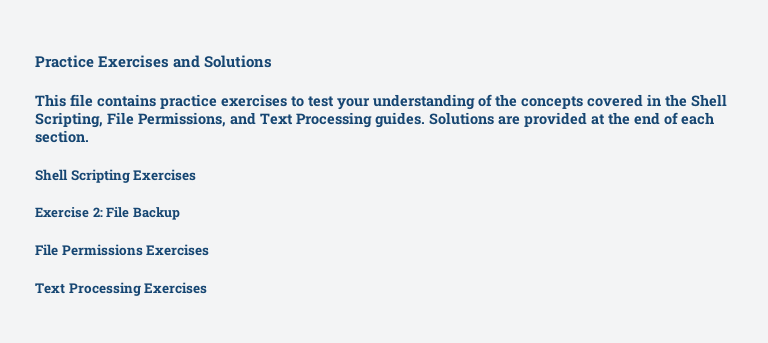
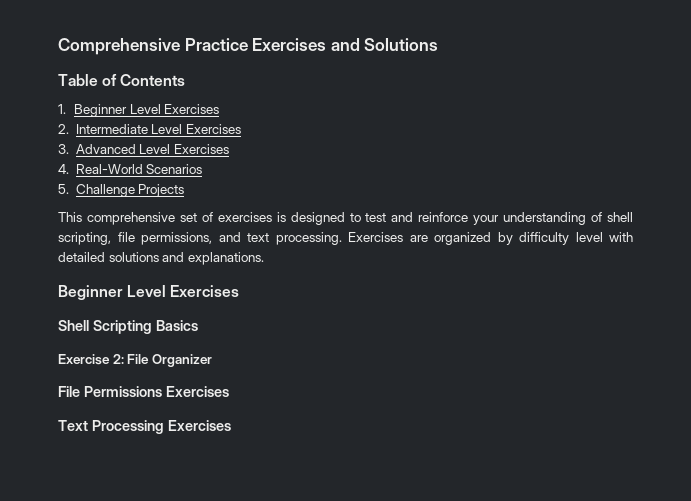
- Practice Exercises and Solutions
+ Comprehensive Practice Exercises and Solutions
- This file contains practice exercises to test your understanding of the concepts covered in the Shell Scripting, File Permissions, and Text Processing guides. Solutions are provided at the end of each section.
+ Table of Contents
+ 1. Beginner Level Exercises
+ 2. Intermediate Level Exercises
+ 3. Advanced Level Exercises
+ 4. Real-World Scenarios
+ 5. Challenge Projects
+ This comprehensive set of exercises is designed to test and reinforce your understanding of shell scripting, file permissions, and text processing. Exercises are organized by difficulty level with detailed solutions and explanations.
+ Beginner Level Exercises
- Shell Scripting Exercises
+ Shell Scripting Basics
- Exercise 2: File Backup
+ Exercise 2: File Organizer

